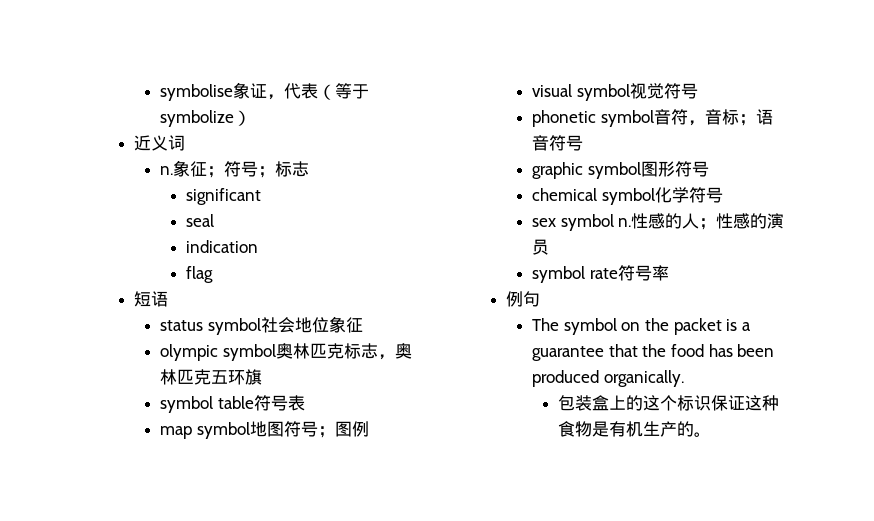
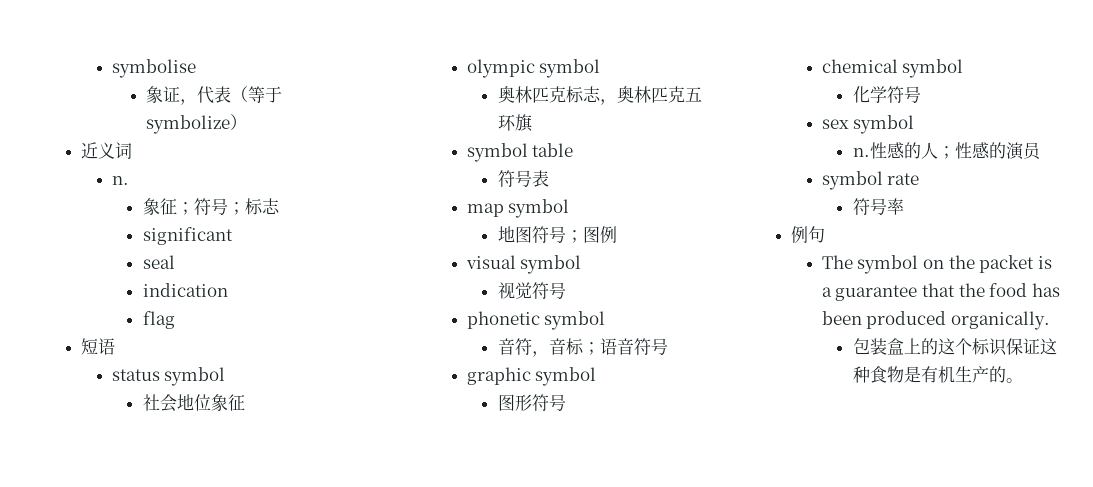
- symbolise象证，代表（等于symbolize）
+ symbolise
+ 象证，代表（等于symbolize）
  近义词
- n.象征；符号；标志
+ n.
+ 象征；符号；标志
- status symbol社会地位象征
+ status symbol
+ 社会地位象征
- olympic symbol奥林匹克标志，奥林匹克五环旗
+ olympic symbol
+ 奥林匹克标志，奥林匹克五环旗
- symbol table符号表
+ symbol table
+ 符号表
- map symbol地图符号；图例
+ map symbol
+ 地图符号；图例
- visual symbol视觉符号
+ visual symbol
+ 视觉符号
- phonetic symbol音符，音标；语音符号
+ phonetic symbol
+ 音符，音标；语音符号
- graphic symbol图形符号
+ graphic symbol
+ 图形符号
- chemical symbol化学符号
+ chemical symbol
+ 化学符号
- sex symbol n.
+ sex symbol
+ n.
- symbol rate符号率
+ symbol rate
+ 符号率

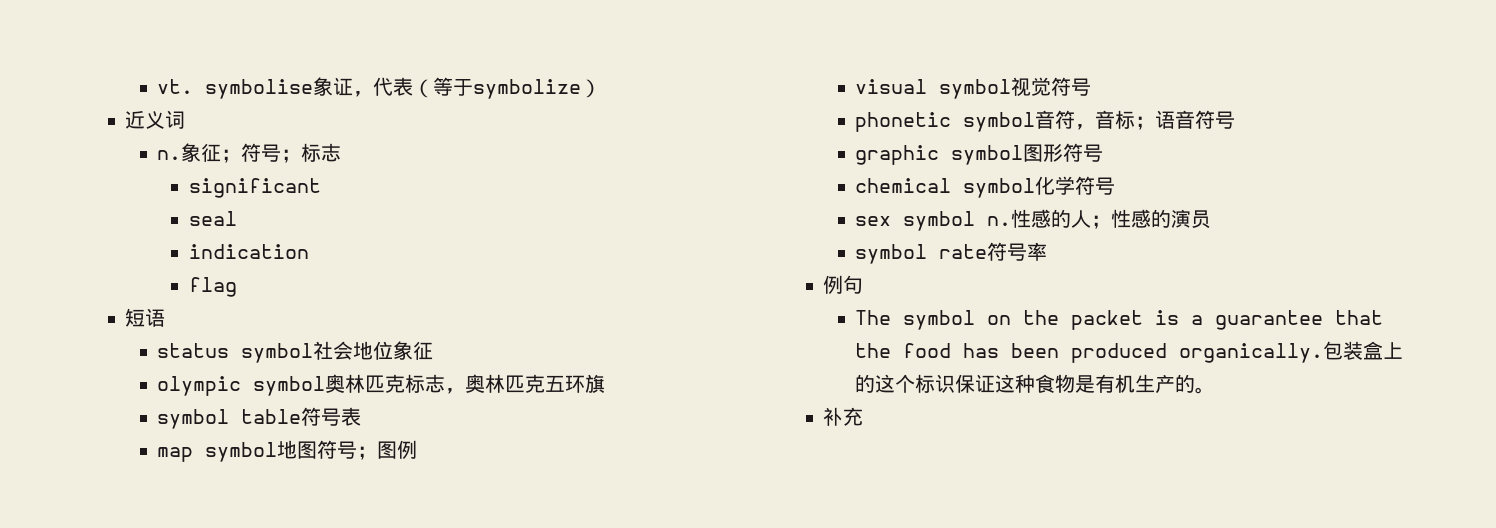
- symbolise
- 象证，代表（等于symbolize）
+ vt. symbolise象证，代表（等于symbolize）
  近义词
- n.
- 象征；符号；标志
+ n.象征；符号；标志
- status symbol
- 社会地位象征
+ status symbol社会地位象征
- olympic symbol
- 奥林匹克标志，奥林匹克五环旗
+ olympic symbol奥林匹克标志，奥林匹克五环旗
- symbol table
- 符号表
+ symbol table符号表
- map symbol
- 地图符号；图例
+ map symbol地图符号；图例
- visual symbol
- 视觉符号
+ visual symbol视觉符号
- phonetic symbol
- 音符，音标；语音符号
+ phonetic symbol音符，音标；语音符号
- graphic symbol
- 图形符号
+ graphic symbol图形符号
- chemical symbol
- 化学符号
+ chemical symbol化学符号
- sex symbol
- n.
+ sex symbol n.
- symbol rate
- 符号率
+ symbol rate符号率
- The symbol on the packet is a guarantee that the food has been produced organically.
- 包装盒上的这个标识保证这种食物是有机生产的。
+ The symbol on the packet is a guarantee that the food has been produced organically.包装盒上的这个标识保证这种食物是有机生产的。
+ 补充

